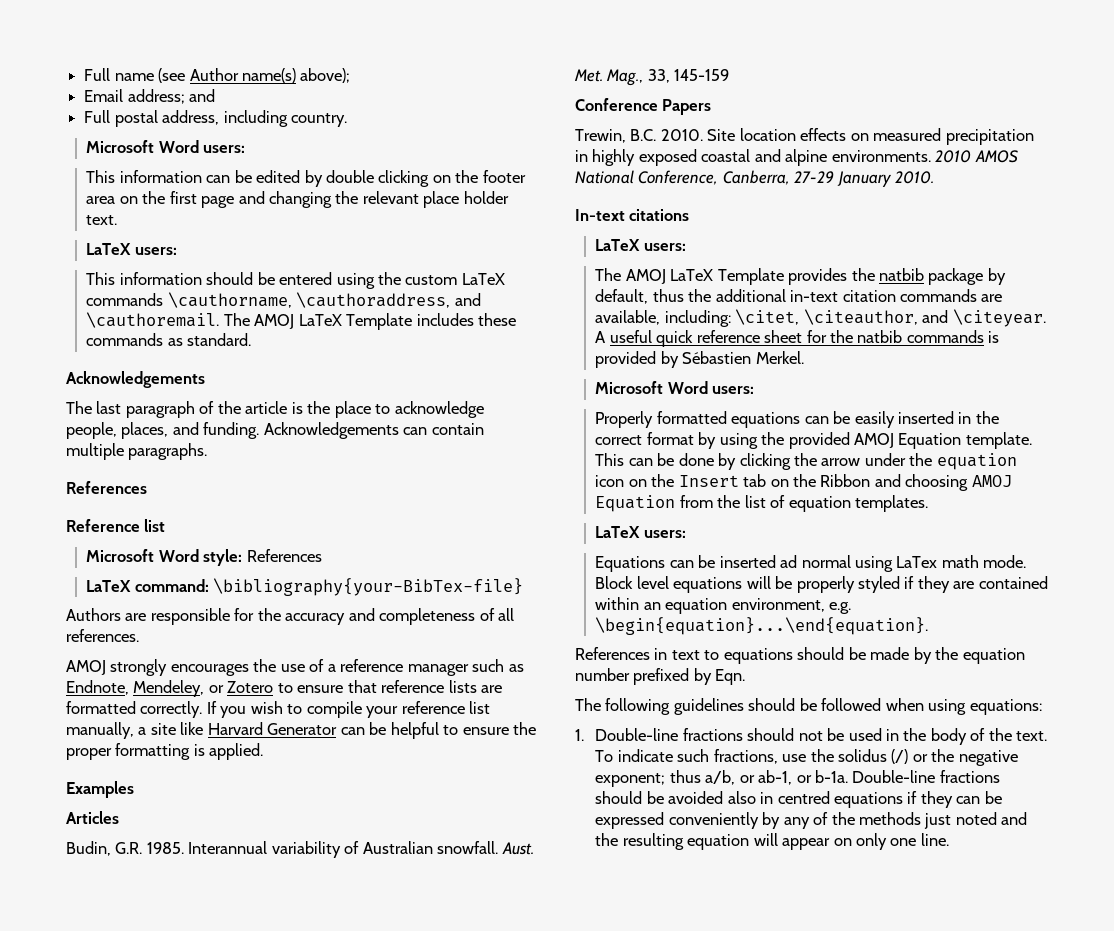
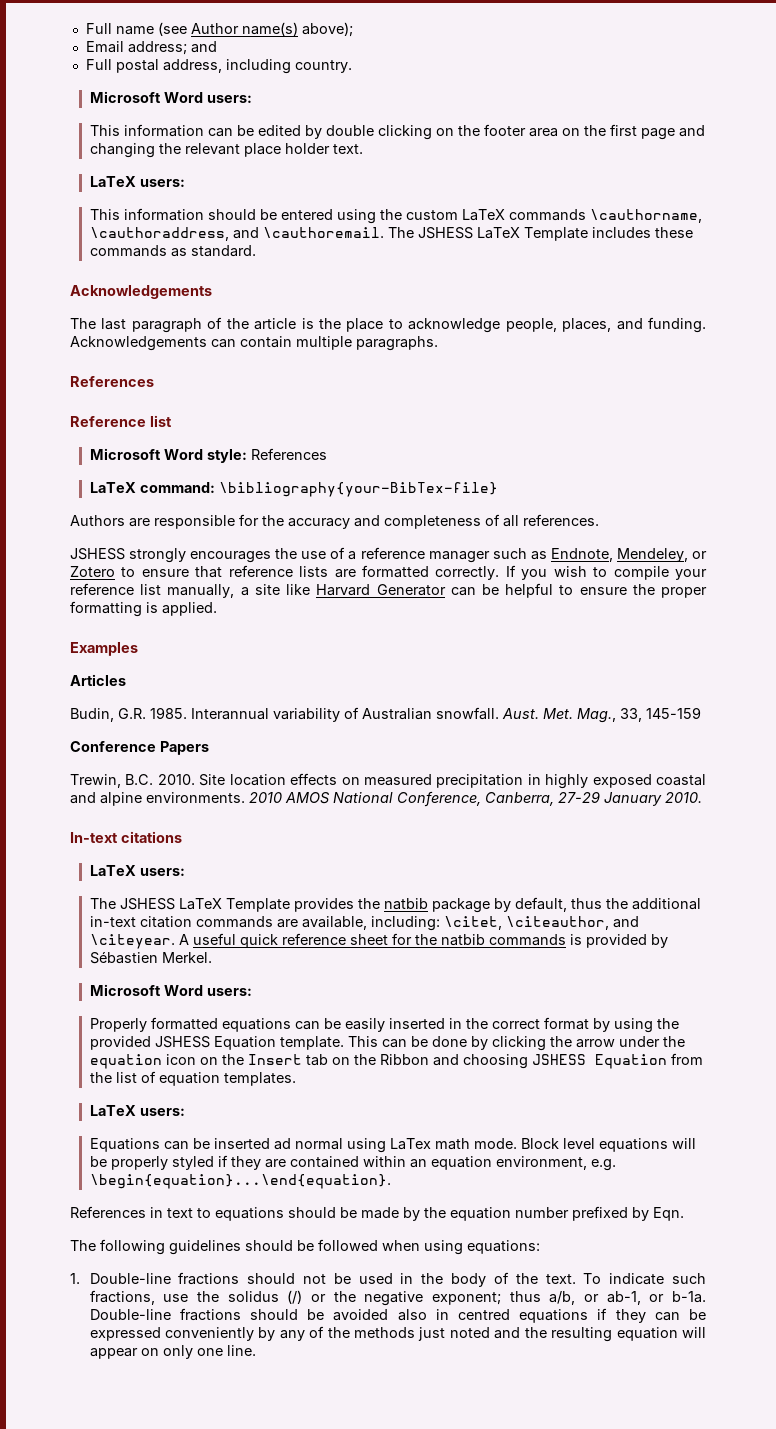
- The AMOJ LaTeX Template includes these commands as standard.
+ The JSHESS LaTeX Template includes these commands as standard.
- AMOJ strongly encourages the use of a reference manager such as Endnote, Mendeley, or Zotero to ensure that reference lists are formatted correctly.
+ JSHESS strongly encourages the use of a reference manager such as Endnote, Mendeley, or Zotero to ensure that reference lists are formatted correctly.
- The AMOJ LaTeX Template provides the natbib package by default, thus the additional in-text citation commands are available, including: \citet, \citeauthor, and \citeyear.
+ The JSHESS LaTeX Template provides the natbib package by default, thus the additional in-text citation commands are available, including: \citet, \citeauthor, and \citeyear.
- Properly formatted equations can be easily inserted in the correct format by using the provided AMOJ Equation template.
+ Properly formatted equations can be easily inserted in the correct format by using the provided JSHESS Equation template.
- This can be done by clicking the arrow under the equation icon on the Insert tab on the Ribbon and choosing AMOJ Equation from the list of equation templates.
+ This can be done by clicking the arrow under the equation icon on the Insert tab on the Ribbon and choosing JSHESS Equation from the list of equation templates.

